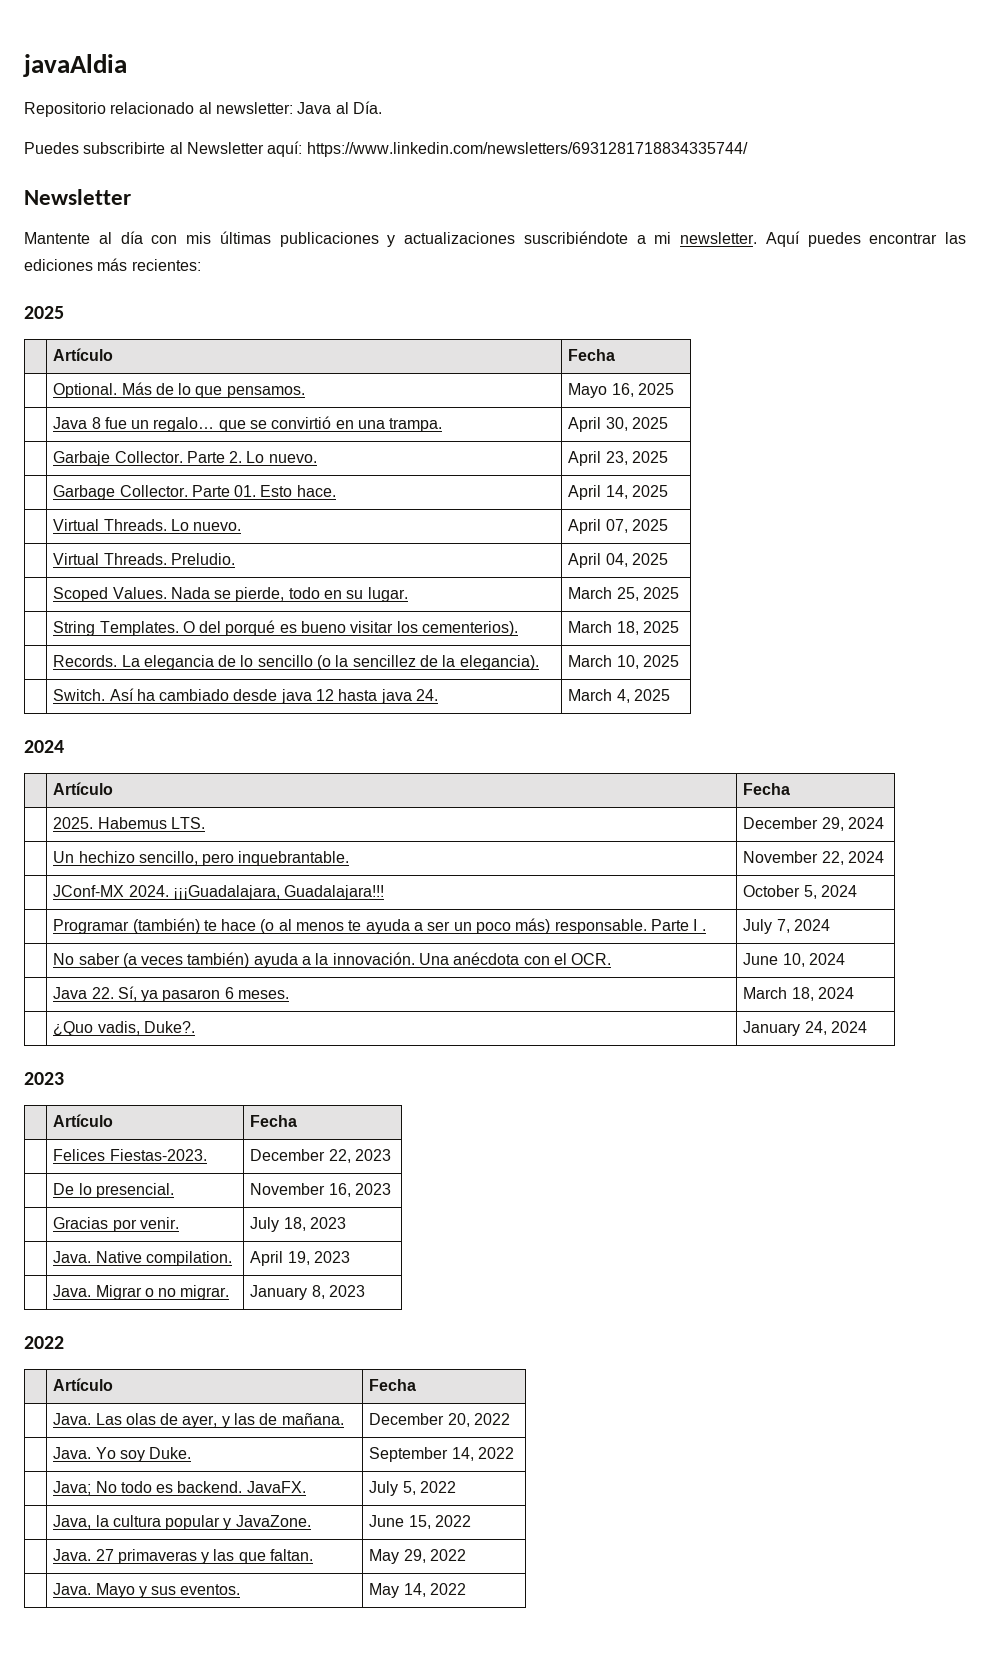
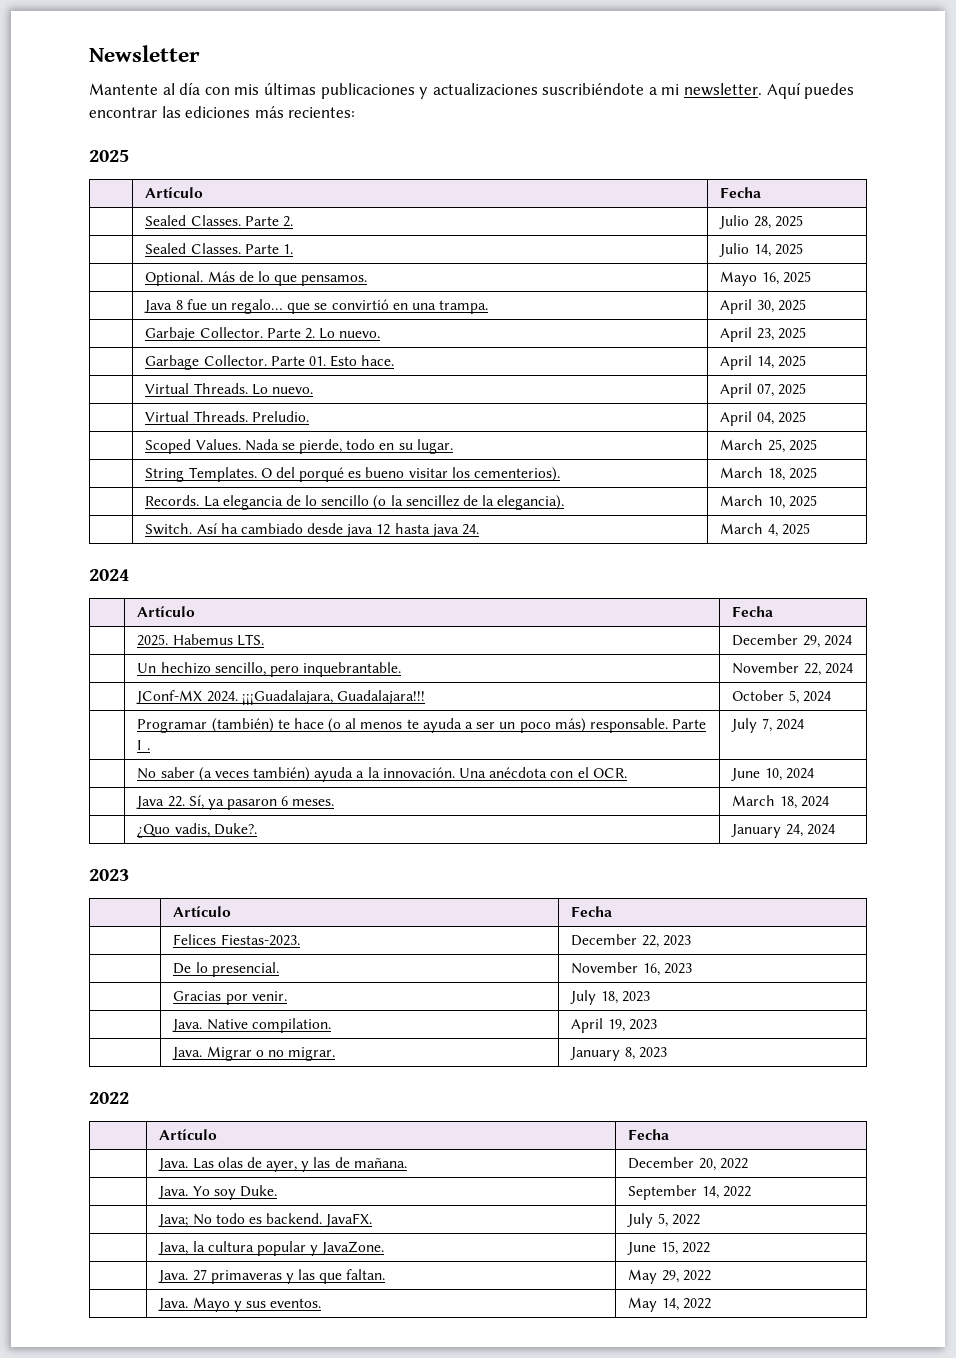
- javaAldia
- Repositorio relacionado al newsletter: Java al Día.
- Puedes subscribirte al Newsletter aquí: https://www.linkedin.com/newsletters/6931281718834335744/
+ | Sealed Classes. Parte 2. | Julio 28, 2025
+ | Sealed Classes. Parte 1. | Julio 14, 2025

